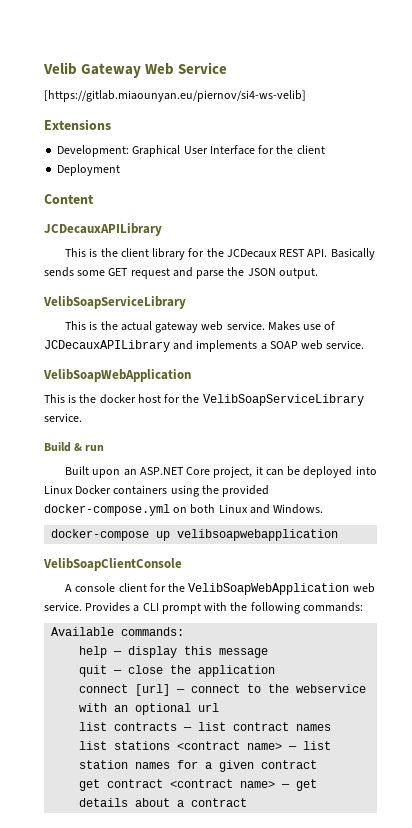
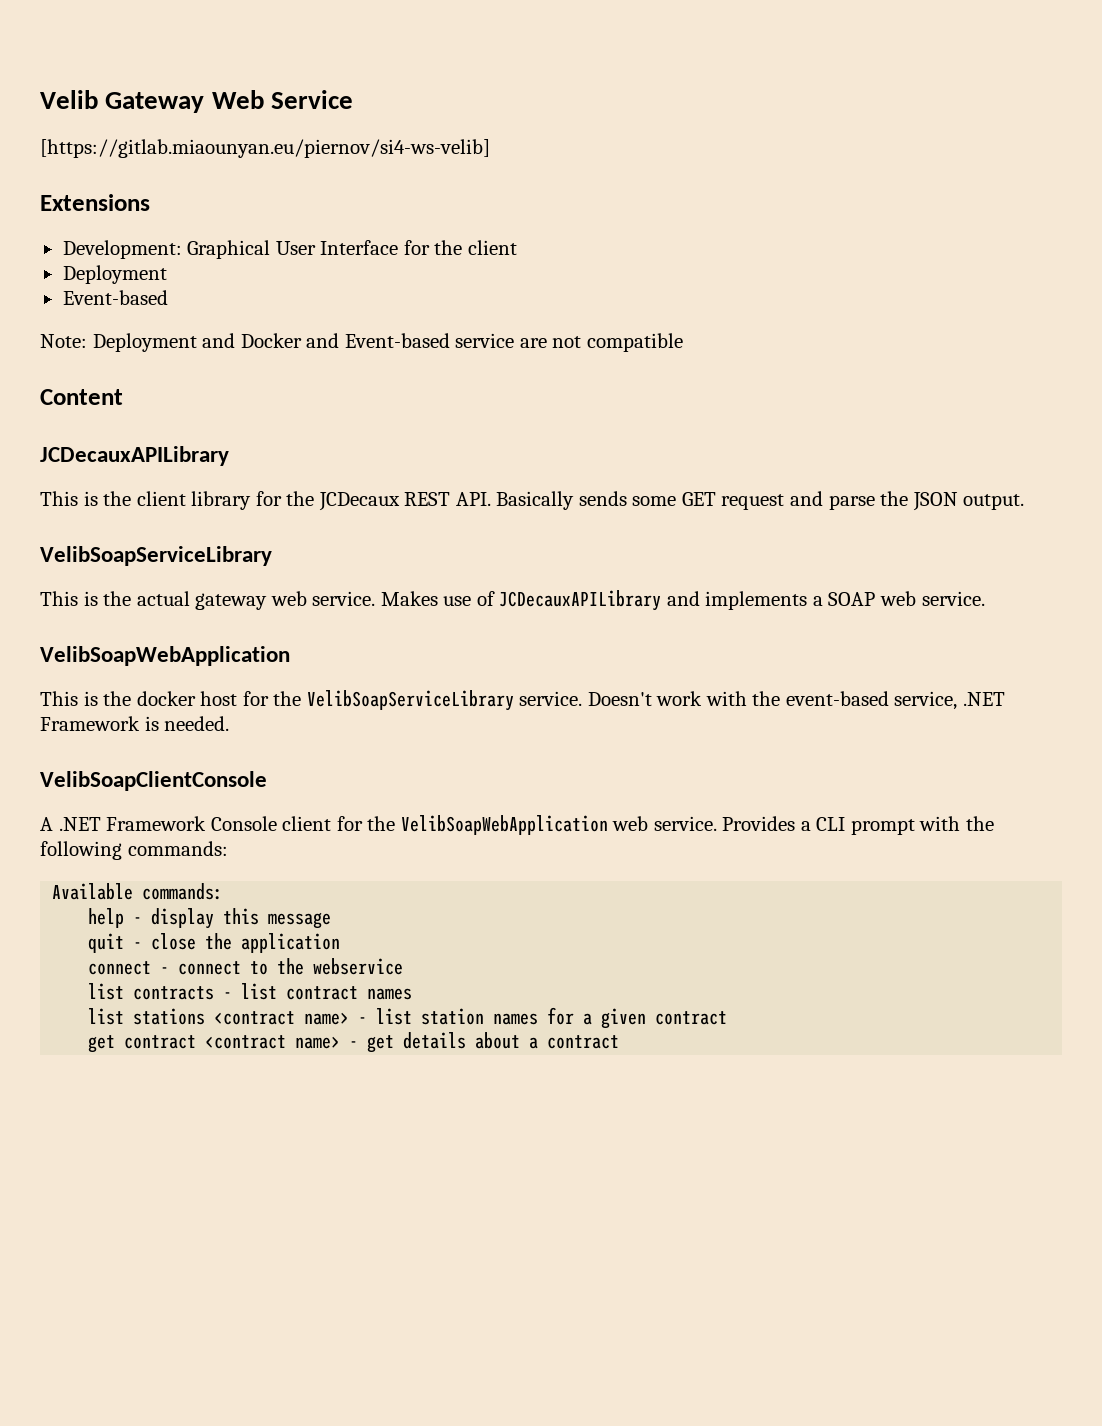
  Development: Graphical User Interface for the client
  Deployment
+ Event-based
+ Note: Deployment and Docker and Event-based service are not compatible
- This is the docker host for the VelibSoapServiceLibrary service.
- Build & run
- Built upon an ASP.NET Core project, it can be deployed into Linux Docker containers using the provided docker-compose.yml on both Linux and Windows.
- docker-compose up velibsoapwebapplication
+ This is the docker host for the VelibSoapServiceLibrary service. Doesn't work with the event-based service, .NET Framework is needed.
- A console client for the VelibSoapWebApplication web service.
+ A .NET Framework Console client for the VelibSoapWebApplication web service.
- help — display this message
+ help - display this message
- quit — close the application
+ quit - close the application
- connect [url] — connect to the webservice with an optional url
+ connect - connect to the webservice
- list contracts — list contract names
+ list contracts - list contract names
- list stations <contract name> — list station names for a given contract
+ list stations <contract name> - list station names for a given contract
- get contract <contract name> — get details about a contract
+ get contract <contract name> - get details about a contract

